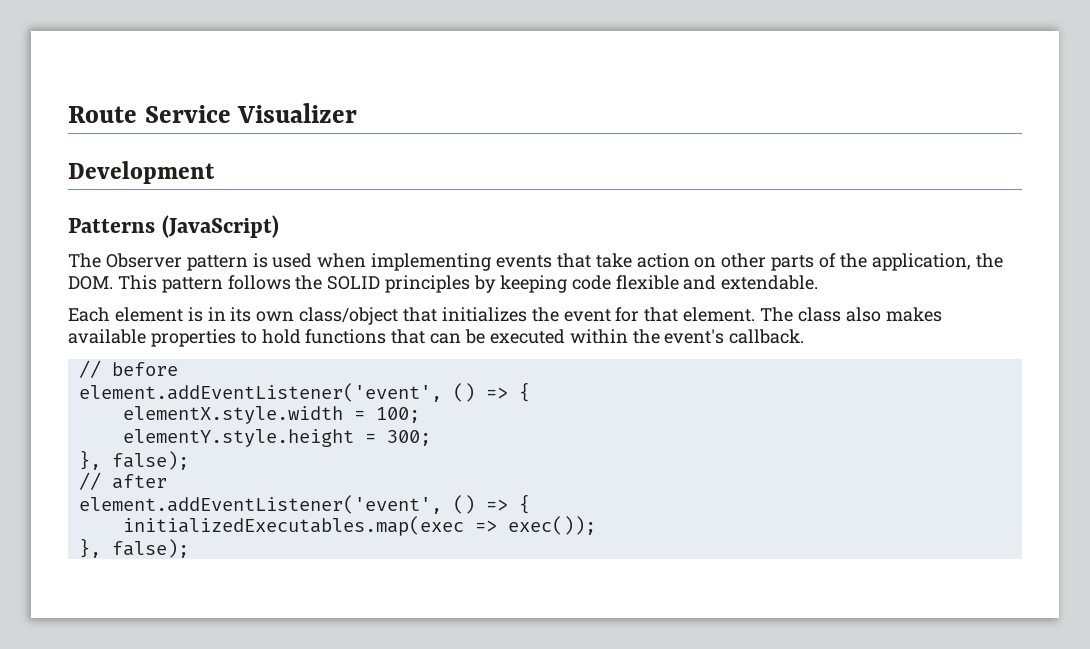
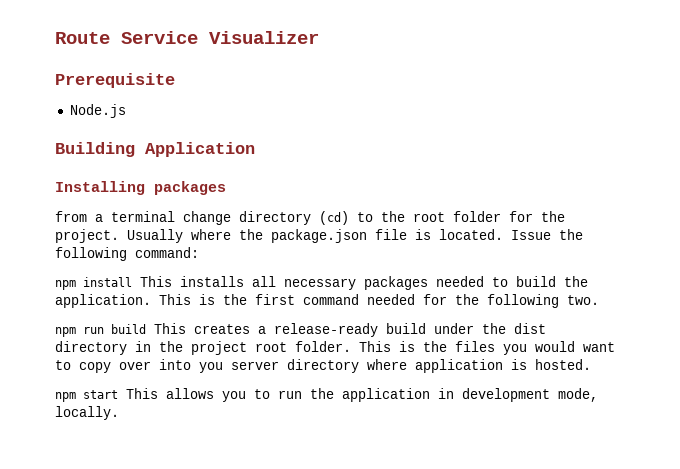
- Development
- Patterns (JavaScript)
- The Observer pattern is used when implementing events that take action on other parts of the application, the DOM. This pattern follows the SOLID principles by keeping code flexible and extendable.
- Each element is in its own class/object that initializes the event for that element. The class also makes available properties to hold functions that can be executed within the event's callback.
- // before
- element.addEventListener('event', () => {
- elementX.style.width = 100;
- elementY.style.height = 300;
- }, false);
- // after
- element.addEventListener('event', () => {
- initializedExecutables.map(exec => exec());
- }, false);
+ Prerequisite
+ Node.js
+ Building Application
+ Installing packages
+ from a terminal change directory (cd) to the root folder for the project. Usually where the package.json file is located. Issue the following command:
+ npm install This installs all necessary packages needed to build the application. This is the first command needed for the following two.
+ npm run build This creates a release-ready build under the dist directory in the project root folder. This is the files you would want to copy over into you server directory where application is hosted.
+ npm start This allows you to run the application in development mode, locally.

